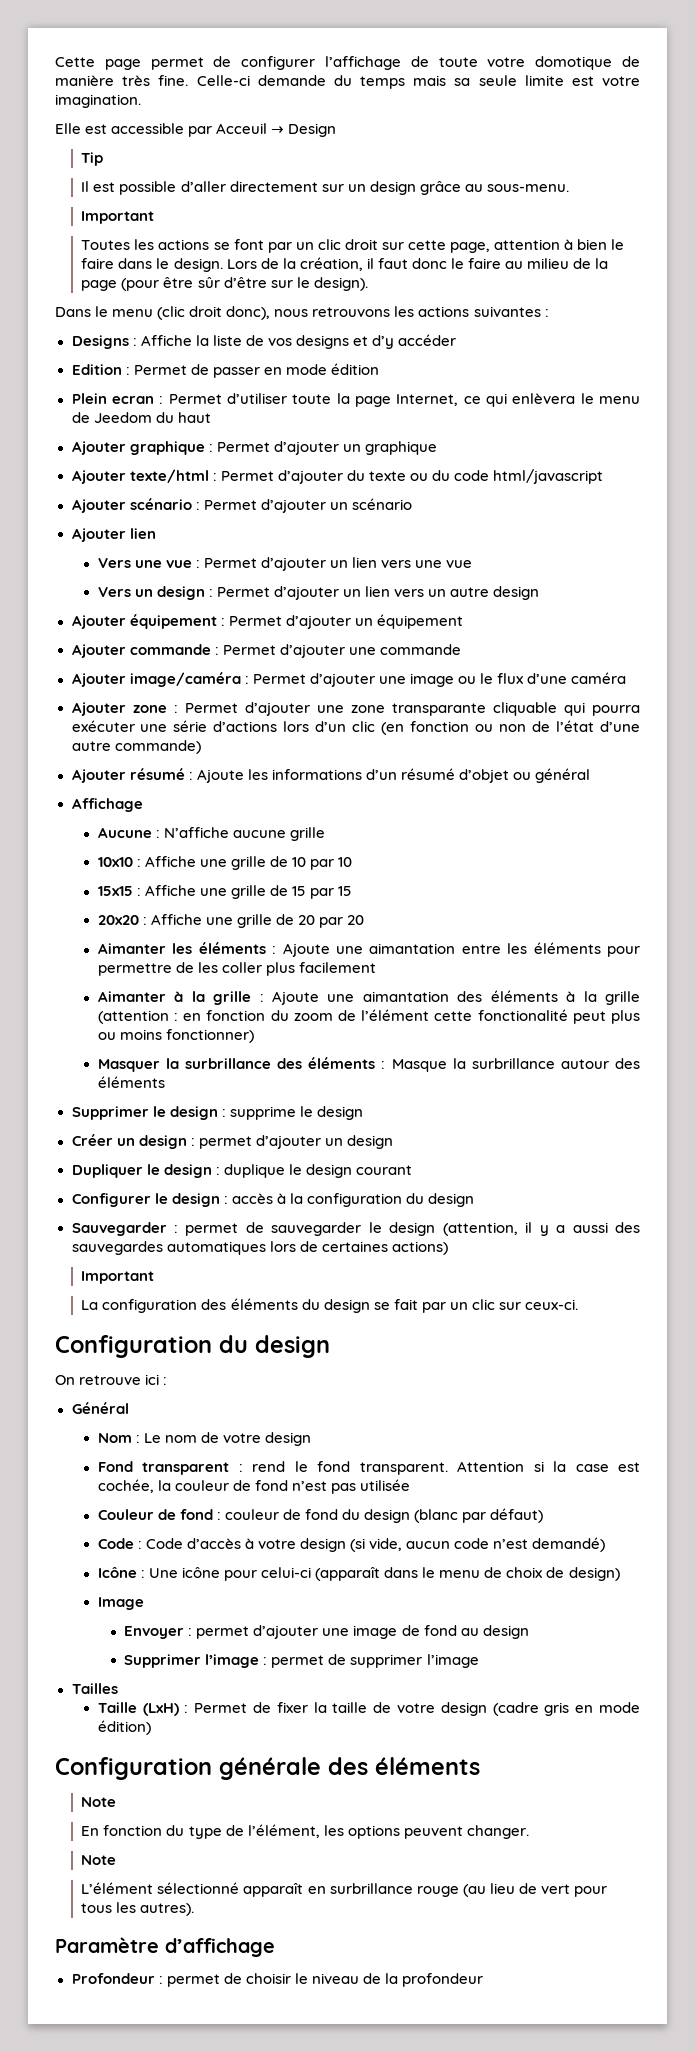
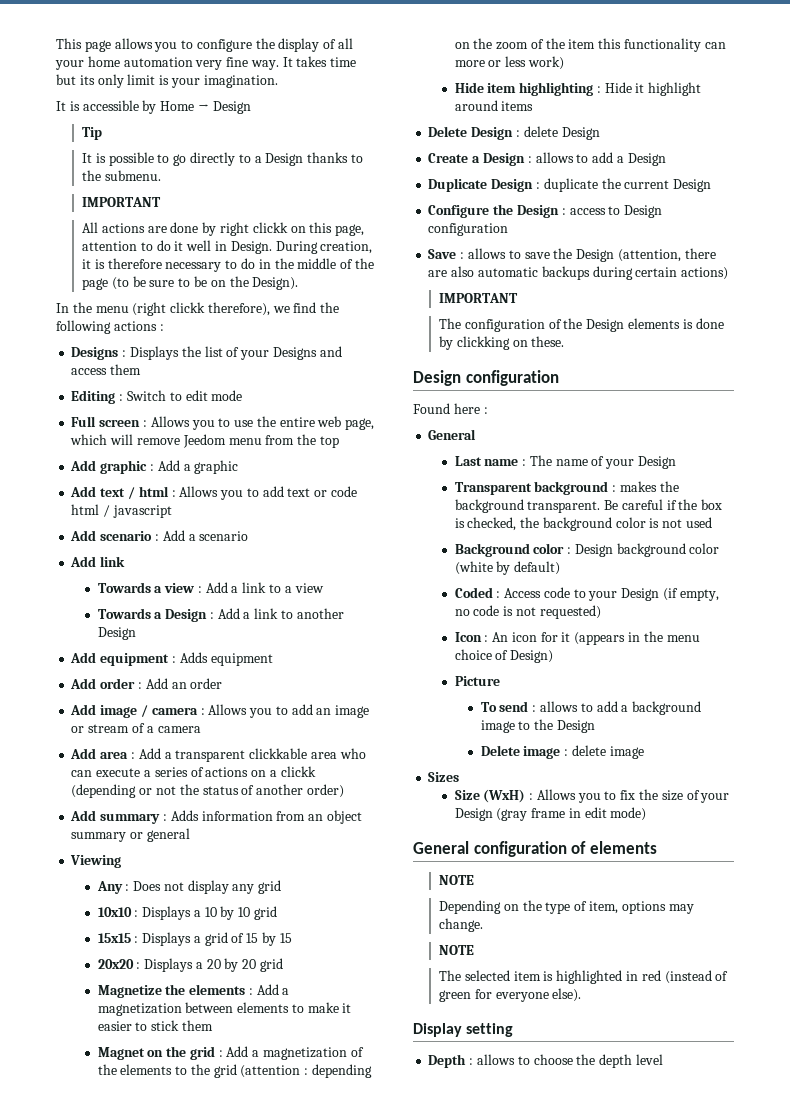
- Cette page permet de configurer l’affichage de toute votre domotique de manière très fine. Celle-ci demande du temps mais sa seule limite est votre imagination.
- Elle est accessible par Acceuil → Design
+ This page allows you to configure the display of all your home automation very fine way. It takes time but its only limit is your imagination.
+ It is accessible by Home → Design
  Tip
- Il est possible d’aller directement sur un design grâce au sous-menu.
- Important
- Toutes les actions se font par un clic droit sur cette page, attention à bien le faire dans le design. Lors de la création, il faut donc le faire au milieu de la page (pour être sûr d’être sur le design).
- Dans le menu (clic droit donc), nous retrouvons les actions suivantes :
- Designs : Affiche la liste de vos designs et d’y accéder
- Edition : Permet de passer en mode édition
- Plein ecran : Permet d’utiliser toute la page Internet, ce qui enlèvera le menu de Jeedom du haut
- Ajouter graphique : Permet d’ajouter un graphique
- Ajouter texte/html : Permet d’ajouter du texte ou du code html/javascript
- Ajouter scénario : Permet d’ajouter un scénario
- Ajouter lien
- Vers une vue : Permet d’ajouter un lien vers une vue
- Vers un design : Permet d’ajouter un lien vers un autre design
- Ajouter équipement : Permet d’ajouter un équipement
- Ajouter commande : Permet d’ajouter une commande
- Ajouter image/caméra : Permet d’ajouter une image ou le flux d’une caméra
- Ajouter zone : Permet d’ajouter une zone transparante cliquable qui pourra exécuter une série d’actions lors d’un clic (en fonction ou non de l’état d’une autre commande)
- Ajouter résumé : Ajoute les informations d’un résumé d’objet ou général
- Affichage
- Aucune : N’affiche aucune grille
- 10x10 : Affiche une grille de 10 par 10
+ It is possible to go directly to a Design thanks to the submenu.
+ IMPORTANT
+ All actions are done by right clickk on this page, attention to do it well in Design. During creation, it is therefore necessary to do in the middle of the page (to be sure to be on the Design).
+ In the menu (right clickk therefore), we find the following actions :
+ Designs : Displays the list of your Designs and access them
+ Editing : Switch to edit mode
+ Full screen : Allows you to use the entire web page, which will remove Jeedom menu from the top
+ Add graphic : Add a graphic
+ Add text / html : Allows you to add text or code html / javascript
+ Add scenario : Add a scenario
+ Add link
+ Towards a view : Add a link to a view
+ Towards a Design : Add a link to another Design
+ Add equipment : Adds equipment
+ Add order : Add an order
+ Add image / camera : Allows you to add an image or stream of a camera
+ Add area : Add a transparent clickkable area who can execute a series of actions on a clickk (depending or not the status of another order)
+ Add summary : Adds information from an object summary or general
+ Viewing
+ Any : Does not display any grid
+ 10x10 : Displays a 10 by 10 grid
- 15x15 : Affiche une grille de 15 par 15
- 20x20 : Affiche une grille de 20 par 20
- Aimanter les éléments : Ajoute une aimantation entre les éléments pour permettre de les coller plus facilement
- Aimanter à la grille : Ajoute une aimantation des éléments à la grille (attention : en fonction du zoom de l’élément cette fonctionalité peut plus ou moins fonctionner)
- Masquer la surbrillance des éléments : Masque la surbrillance autour des éléments
- Supprimer le design : supprime le design
- Créer un design : permet d’ajouter un design
- Dupliquer le design : duplique le design courant
- Configurer le design : accès à la configuration du design
- Sauvegarder : permet de sauvegarder le design (attention, il y a aussi des sauvegardes automatiques lors de certaines actions)
- Important
- La configuration des éléments du design se fait par un clic sur ceux-ci.
- Configuration du design
- On retrouve ici :
- Général
- Nom : Le nom de votre design
- Fond transparent : rend le fond transparent. Attention si la case est cochée, la couleur de fond n’est pas utilisée
- Couleur de fond : couleur de fond du design (blanc par défaut)
- Code : Code d’accès à votre design (si vide, aucun code n’est demandé)
- Icône : Une icône pour celui-ci (apparaît dans le menu de choix de design)
- Image
- Envoyer : permet d’ajouter une image de fond au design
- Supprimer l’image : permet de supprimer l’image
- Tailles
- Taille (LxH) : Permet de fixer la taille de votre design (cadre gris en mode édition)
- Configuration générale des éléments
- Note
- En fonction du type de l’élément, les options peuvent changer.
- Note
- L’élément sélectionné apparaît en surbrillance rouge (au lieu de vert pour tous les autres).
- Paramètre d’affichage
- Profondeur : permet de choisir le niveau de la profondeur
+ 15x15 : Displays a grid of 15 by 15
+ 20x20 : Displays a 20 by 20 grid
+ Magnetize the elements : Add a magnetization between elements to make it easier to stick them
+ Magnet on the grid : Add a magnetization of the elements to the grid (attention : depending on the zoom of the item this functionality can more or less work)
+ Hide item highlighting : Hide it highlight around items
+ Delete Design : delete Design
+ Create a Design : allows to add a Design
+ Duplicate Design : duplicate the current Design
+ Configure the Design : access to Design configuration
+ Save : allows to save the Design (attention, there are also automatic backups during certain actions)
+ IMPORTANT
+ The configuration of the Design elements is done by clickking on these.
+ Design configuration
+ Found here :
+ General
+ Last name : The name of your Design
+ Transparent background : makes the background transparent. Be careful if the box is checked, the background color is not used
+ Background color : Design background color (white by default)
+ Coded : Access code to your Design (if empty, no code is not requested)
+ Icon : An icon for it (appears in the menu choice of Design)
+ Picture
+ To send : allows to add a background image to the Design
+ Delete image : delete image
+ Sizes
+ Size (WxH) : Allows you to fix the size of your Design (gray frame in edit mode)
+ General configuration of elements
+ NOTE
+ Depending on the type of item, options may change.
+ NOTE
+ The selected item is highlighted in red (instead of green for everyone else).
+ Display setting
+ Depth : allows to choose the depth level

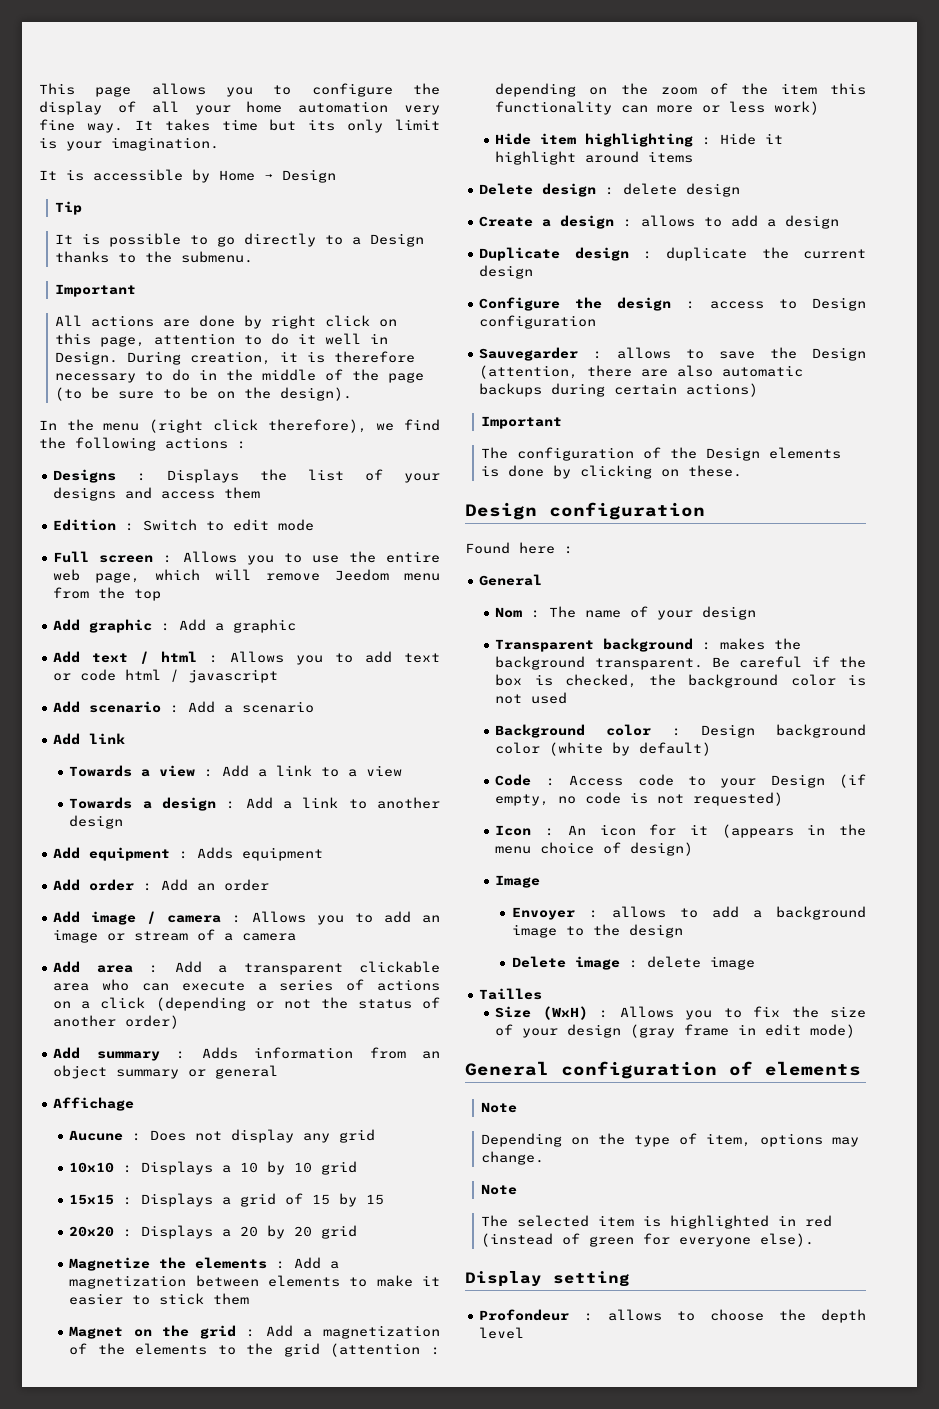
  It is possible to go directly to a Design thanks to the submenu.
- IMPORTANT
+ Important
- All actions are done by right clickk on this page, attention to do it well in Design.
+ All actions are done by right click on this page, attention to do it well in Design.
- During creation, it is therefore necessary to do in the middle of the page (to be sure to be on the Design).
+ During creation, it is therefore necessary to do in the middle of the page (to be sure to be on the design).
- In the menu (right clickk therefore), we find the following actions :
+ In the menu (right click therefore), we find the following actions :
- Designs : Displays the list of your Designs and access them
+ Designs : Displays the list of your designs and access them
- Editing : Switch to edit mode
+ Edition : Switch to edit mode
- Towards a Design : Add a link to another Design
+ Towards a design : Add a link to another design
- Add area : Add a transparent clickkable area who can execute a series of actions on a clickk (depending or not the status of another order)
+ Add area : Add a transparent clickable area who can execute a series of actions on a click (depending or not the status of another order)
- Viewing
- Any : Does not display any grid
+ Affichage
+ Aucune : Does not display any grid
- Delete Design : delete Design
+ Delete design : delete design
- Create a Design : allows to add a Design
+ Create a design : allows to add a design
- Duplicate Design : duplicate the current Design
+ Duplicate design : duplicate the current design
- Configure the Design : access to Design configuration
+ Configure the design : access to Design configuration
- Save : allows to save the Design (attention, there are also automatic backups during certain actions)
- IMPORTANT
+ Sauvegarder : allows to save the Design (attention, there are also automatic backups during certain actions)
+ Important
- The configuration of the Design elements is done by clickking on these.
+ The configuration of the Design elements is done by clicking on these.
- Last name : The name of your Design
+ Nom : The name of your design
- Coded : Access code to your Design (if empty, no code is not requested)
+ Code : Access code to your Design (if empty, no code is not requested)
- Icon : An icon for it (appears in the menu choice of Design)
- Picture
- To send : allows to add a background image to the Design
+ Icon : An icon for it (appears in the menu choice of design)
+ Image
+ Envoyer : allows to add a background image to the design
- Sizes
+ Tailles
- Size (WxH) : Allows you to fix the size of your Design (gray frame in edit mode)
+ Size (WxH) : Allows you to fix the size of your design (gray frame in edit mode)
  General configuration of elements
- NOTE
+ Note
  Depending on the type of item, options may change.
- NOTE
+ Note
- Depth : allows to choose the depth level
+ Profondeur : allows to choose the depth level

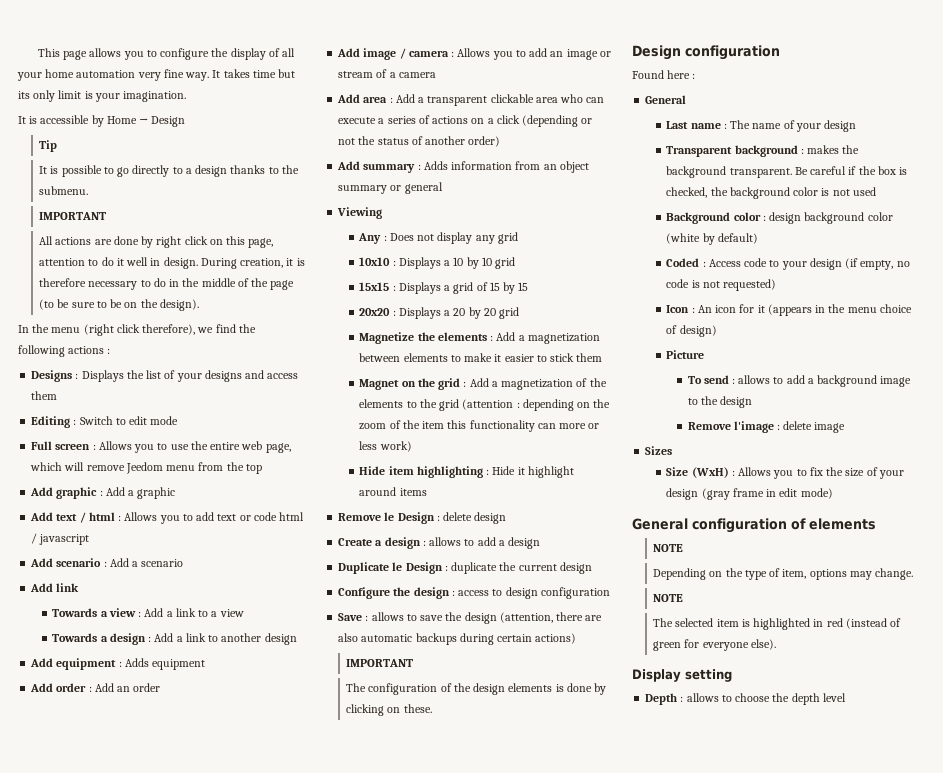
- It is possible to go directly to a Design thanks to the submenu.
- Important
+ It is possible to go directly to a design thanks to the submenu.
+ IMPORTANT
- All actions are done by right click on this page, attention to do it well in Design.
+ All actions are done by right click on this page, attention to do it well in design.
- Edition : Switch to edit mode
+ Editing : Switch to edit mode
- Affichage
- Aucune : Does not display any grid
+ Viewing
+ Any : Does not display any grid
- Delete design : delete design
+ Remove le Design : delete design
- Duplicate design : duplicate the current design
+ Duplicate le Design : duplicate the current design
- Configure the design : access to Design configuration
- Sauvegarder : allows to save the Design (attention, there are also automatic backups during certain actions)
- Important
+ Configure the design : access to design configuration
+ Save : allows to save the design (attention, there are also automatic backups during certain actions)
+ IMPORTANT
- The configuration of the Design elements is done by clicking on these.
+ The configuration of the design elements is done by clicking on these.
- Nom : The name of your design
+ Last name : The name of your design
- Background color : Design background color (white by default)
+ Background color : design background color (white by default)
- Code : Access code to your Design (if empty, no code is not requested)
+ Coded : Access code to your design (if empty, no code is not requested)
- Image
- Envoyer : allows to add a background image to the design
+ Picture
+ To send : allows to add a background image to the design
- Delete image : delete image
+ Remove l'image : delete image
- Tailles
+ Sizes
  General configuration of elements
- Note
+ NOTE
  Depending on the type of item, options may change.
- Note
+ NOTE
- Profondeur : allows to choose the depth level
+ Depth : allows to choose the depth level

